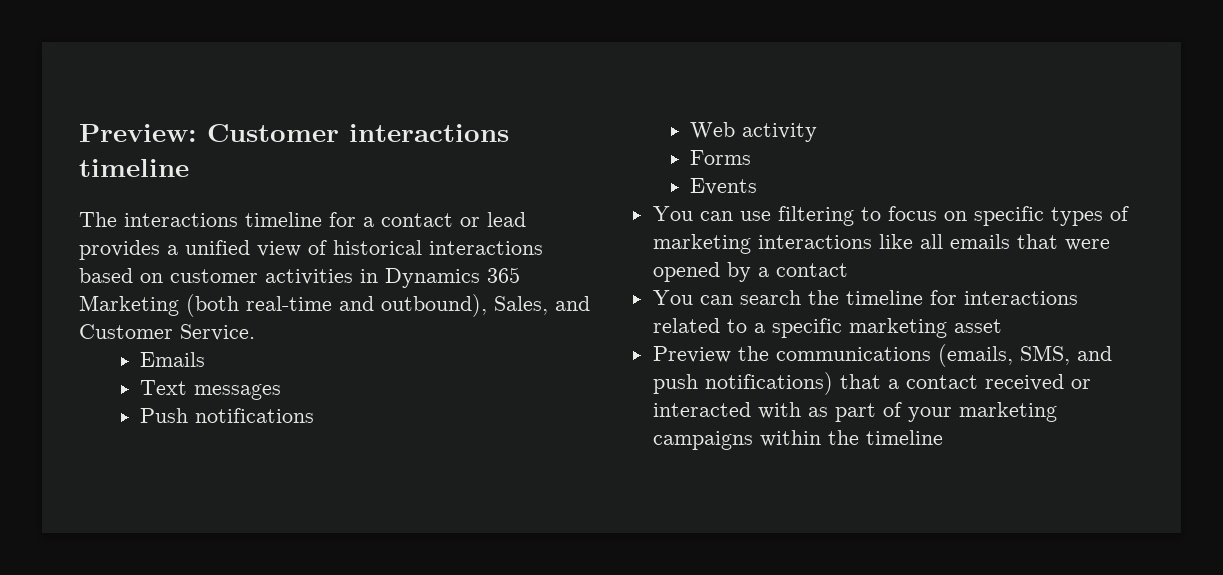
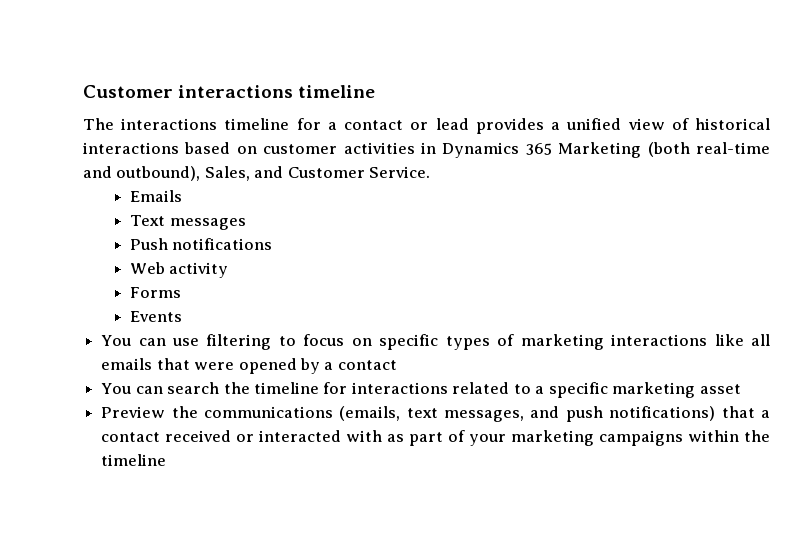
- Preview: Customer interactions timeline
+ Customer interactions timeline
- Preview the communications (emails, SMS, and push notifications) that a contact received or interacted with as part of your marketing campaigns within the timeline
+ Preview the communications (emails, text messages, and push notifications) that a contact received or interacted with as part of your marketing campaigns within the timeline

